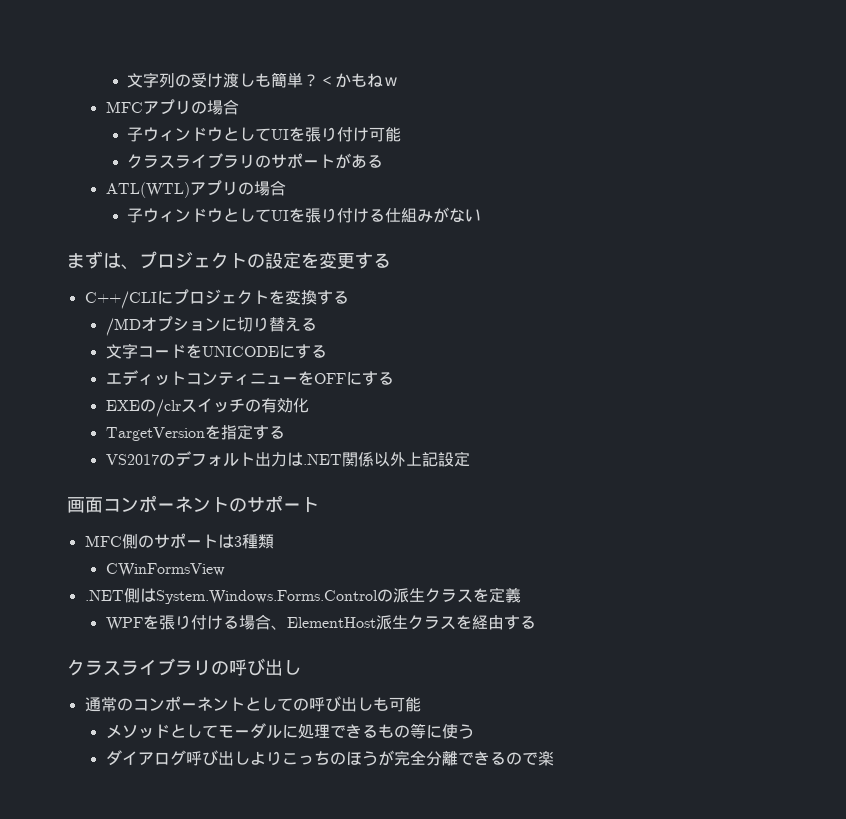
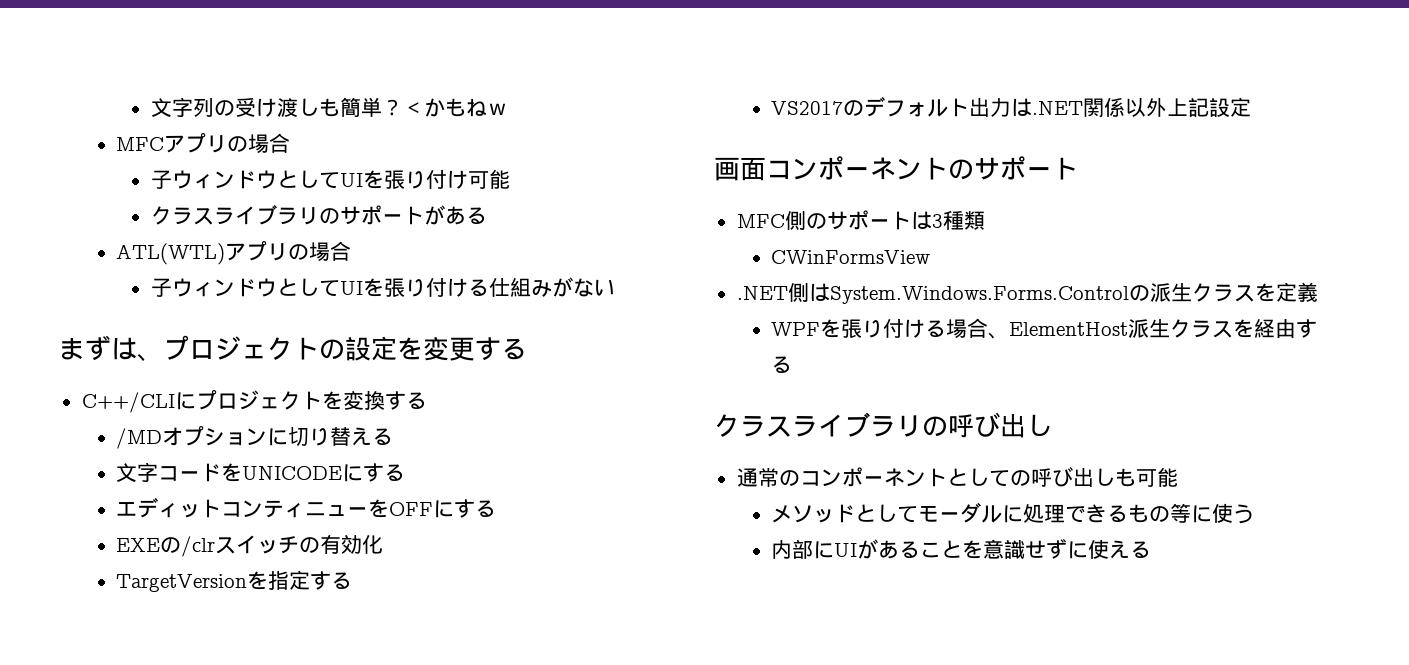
- ダイアログ呼び出しよりこっちのほうが完全分離できるので楽
+ 内部にUIがあることを意識せずに使える

